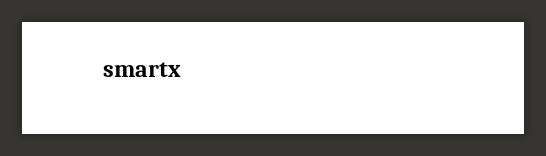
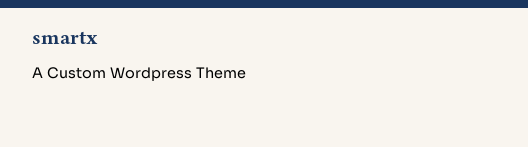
+ A Custom Wordpress Theme

